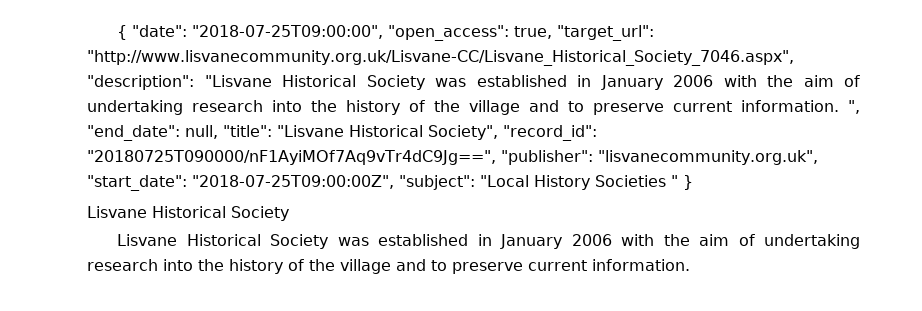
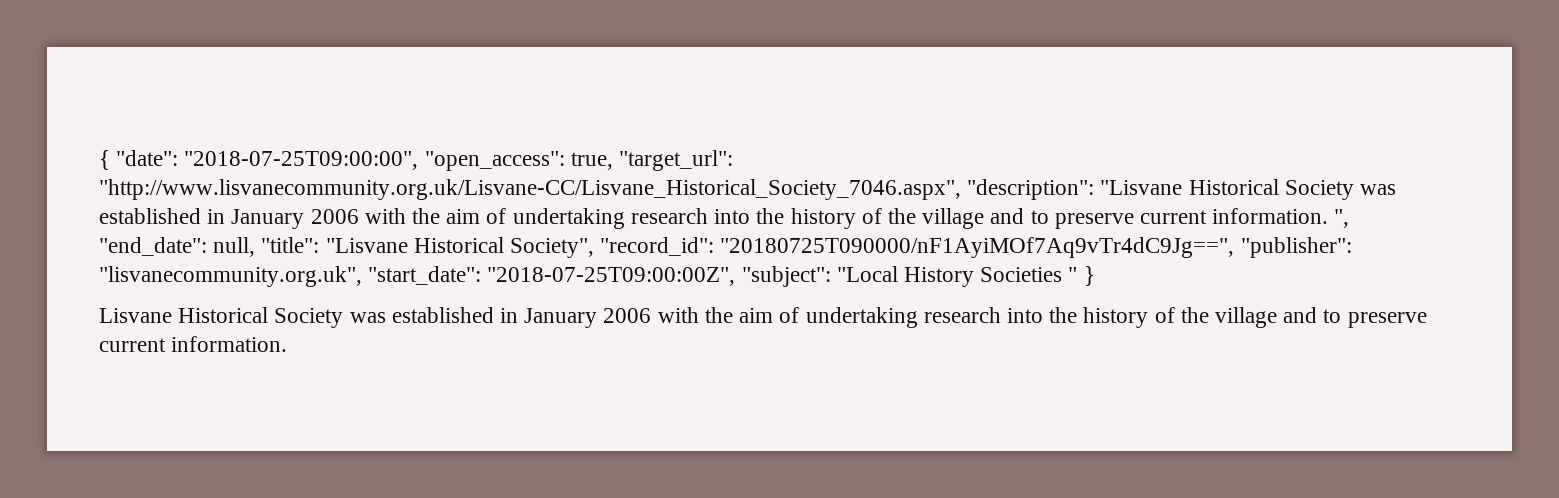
  ", "end_date": null, "title": "Lisvane Historical Society", "record_id": "20180725T090000/nF1AyiMOf7Aq9vTr4dC9Jg==", "publisher": "lisvanecommunity.org.uk", "start_date": "2018-07-25T09:00:00Z", "subject": "Local History Societies " }
- Lisvane Historical Society

